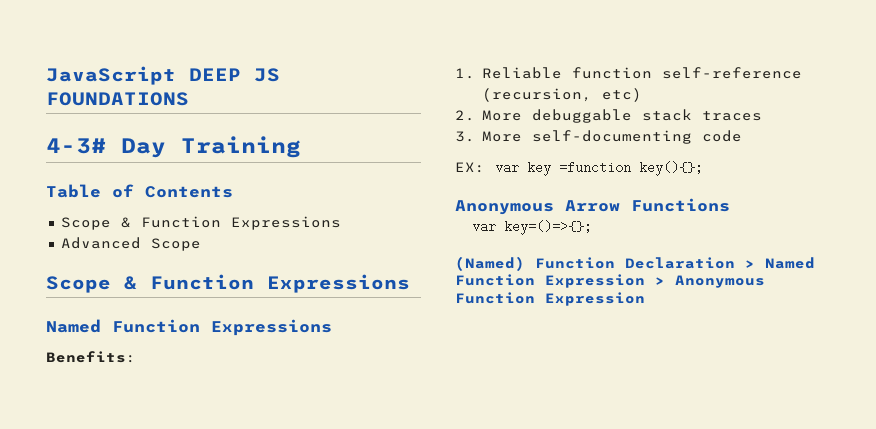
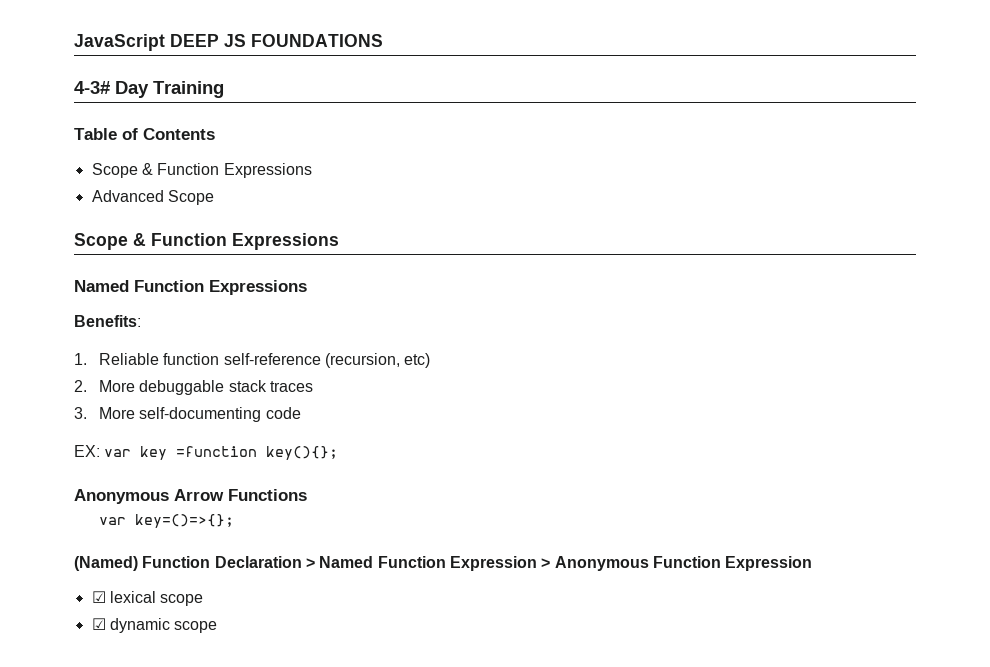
+ ☑ lexical scope
+ ☑ dynamic scope

